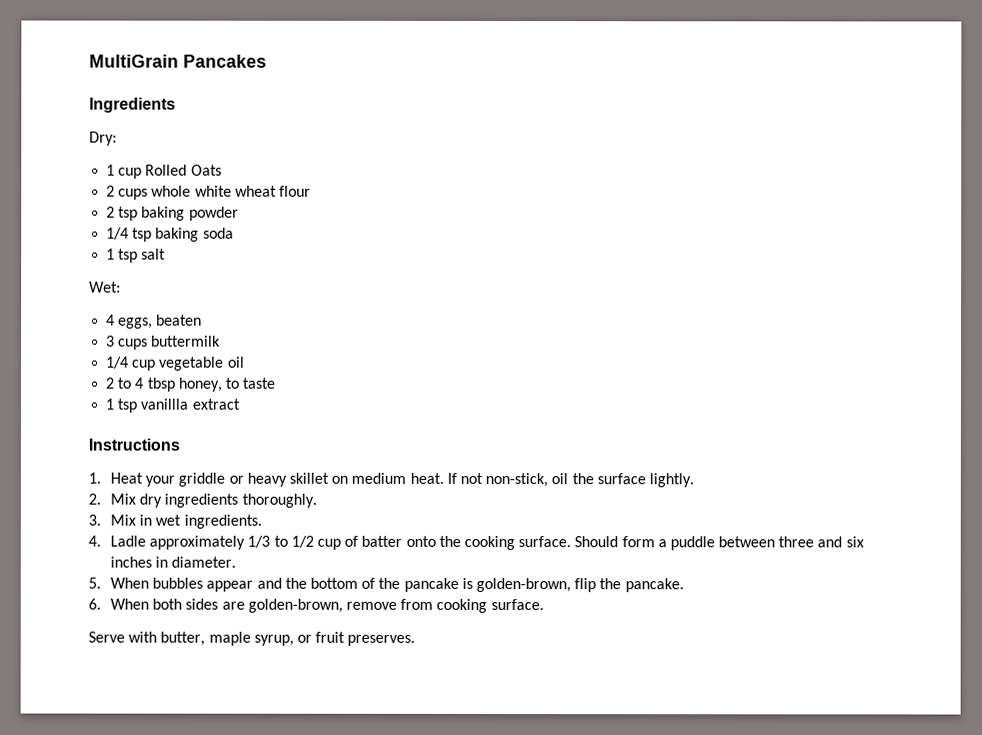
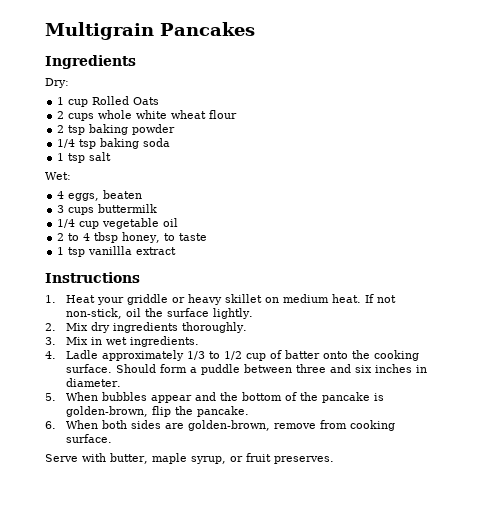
- MultiGrain Pancakes
+ Multigrain Pancakes

